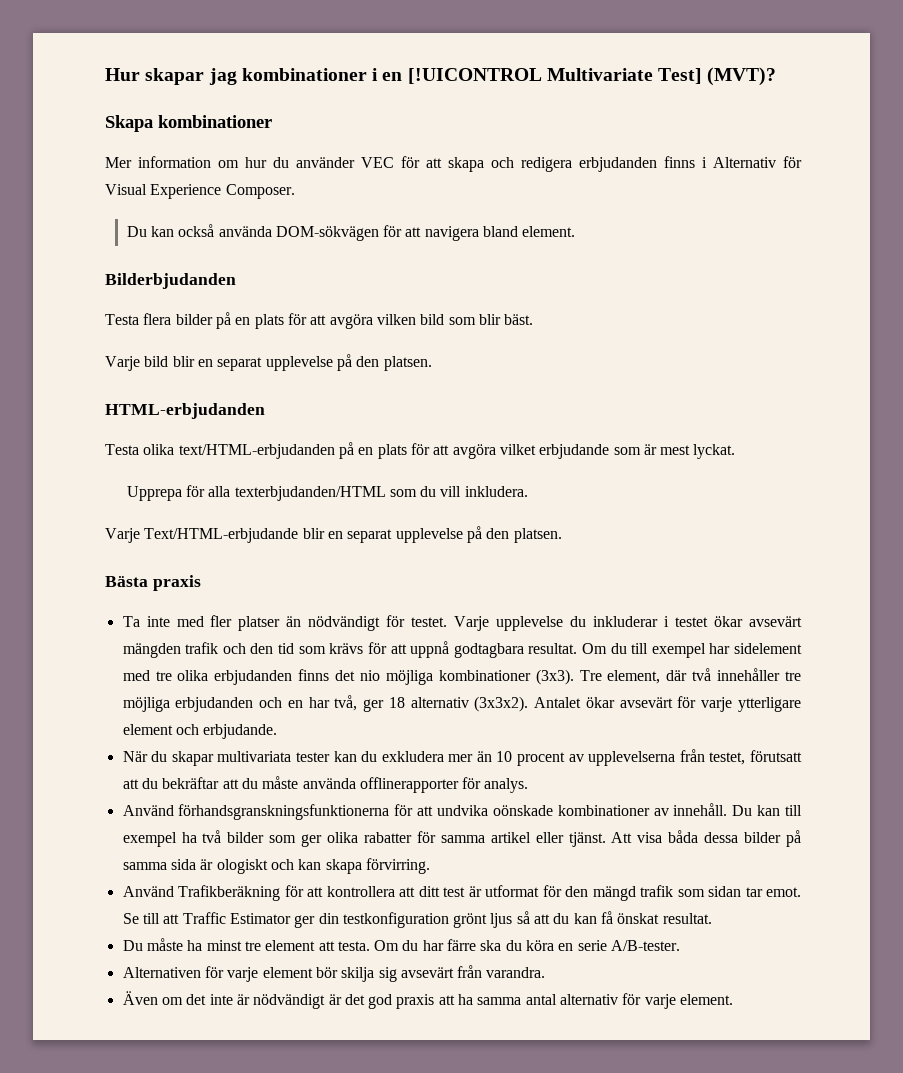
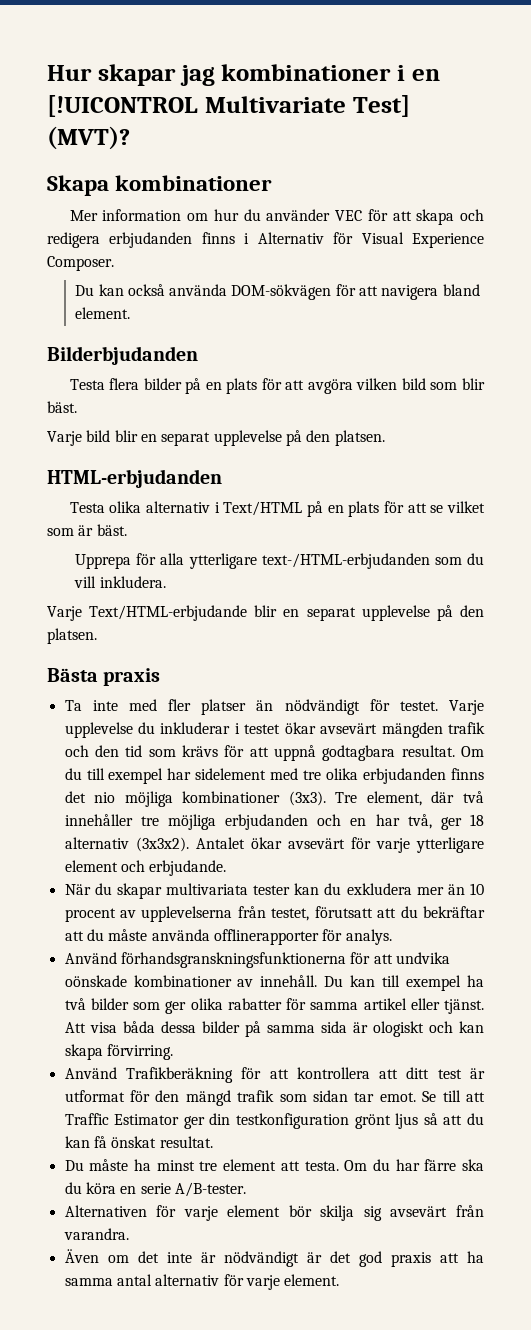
- Testa olika text/HTML-erbjudanden på en plats för att avgöra vilket erbjudande som är mest lyckat.
+ Testa olika alternativ i Text/HTML på en plats för att se vilket som är bäst.
- Upprepa för alla texterbjudanden/HTML som du vill inkludera.
+ Upprepa för alla ytterligare text-/HTML-erbjudanden som du vill inkludera.

